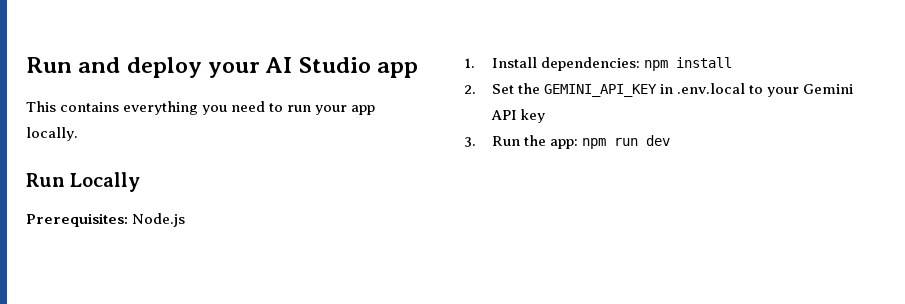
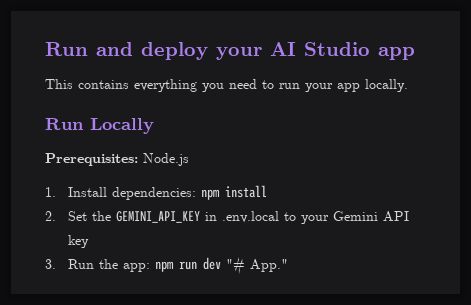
- 3. Run the app: npm run dev
+ 3. Run the app: npm run dev "# App."

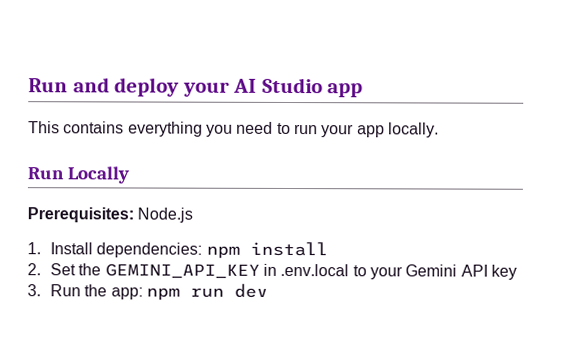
- 3. Run the app: npm run dev "# App."
+ 3. Run the app: npm run dev

